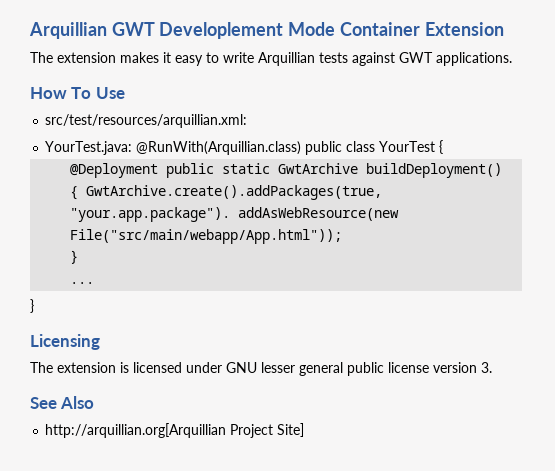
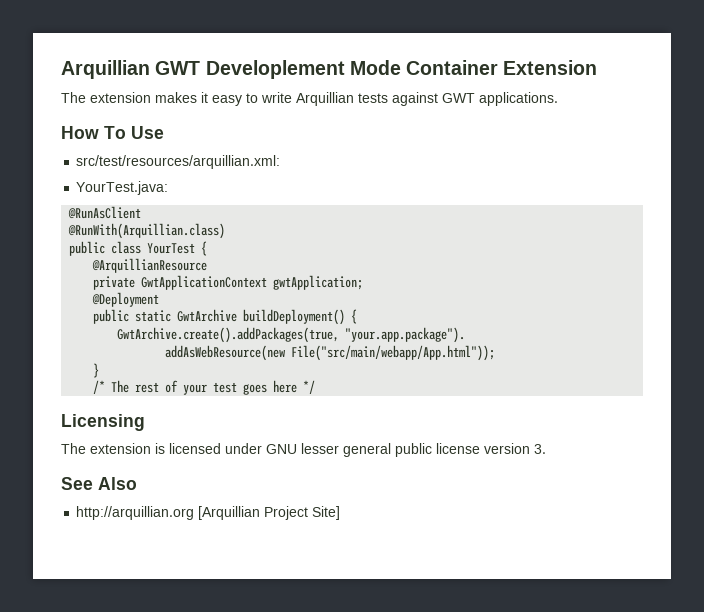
- YourTest.java: @RunWith(Arquillian.class) public class YourTest {
+ YourTest.java:
+ @RunAsClient
+ @RunWith(Arquillian.class)
+ public class YourTest {
+ @ArquillianResource
+ private GwtApplicationContext gwtApplication;
- @Deployment public static GwtArchive buildDeployment() { GwtArchive.create().addPackages(true, "your.app.package"). addAsWebResource(new File("src/main/webapp/App.html"));
+ @Deployment
+ public static GwtArchive buildDeployment() {
+ GwtArchive.create().addPackages(true, "your.app.package").
+ addAsWebResource(new File("src/main/webapp/App.html"));
- ...
- }
+ /* The rest of your test goes here */
- http://arquillian.org[Arquillian Project Site]
+ http://arquillian.org [Arquillian Project Site]

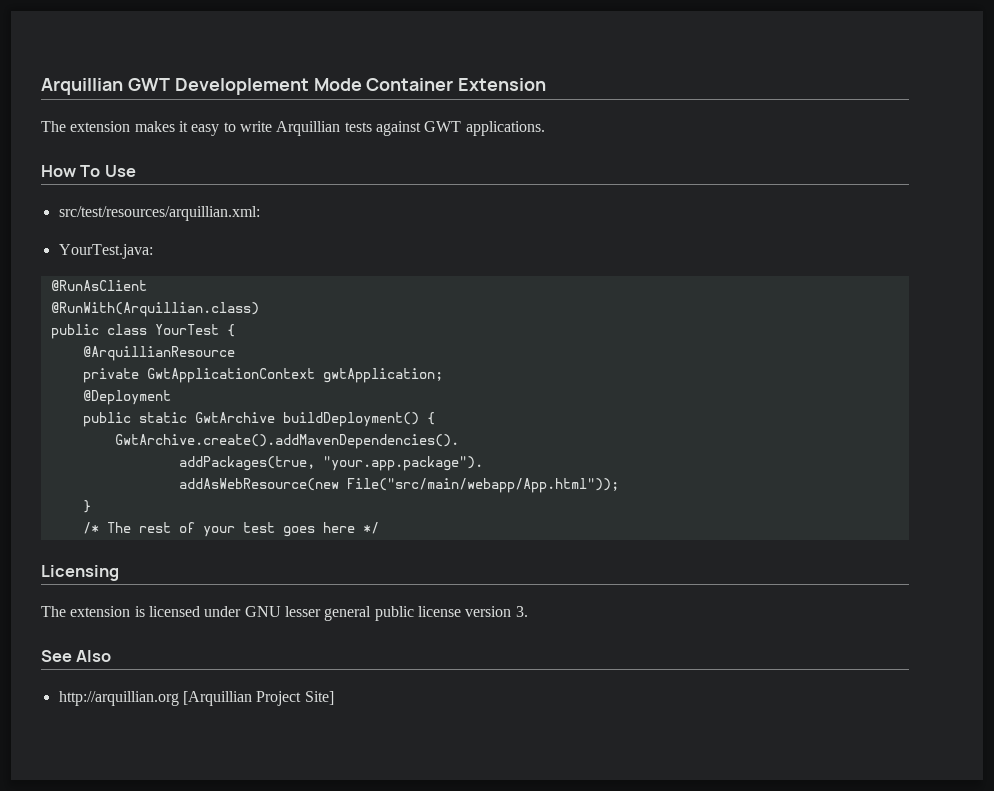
- GwtArchive.create().addPackages(true, "your.app.package").
+ GwtArchive.create().addMavenDependencies().
+ addPackages(true, "your.app.package").

